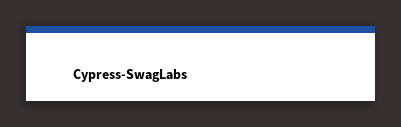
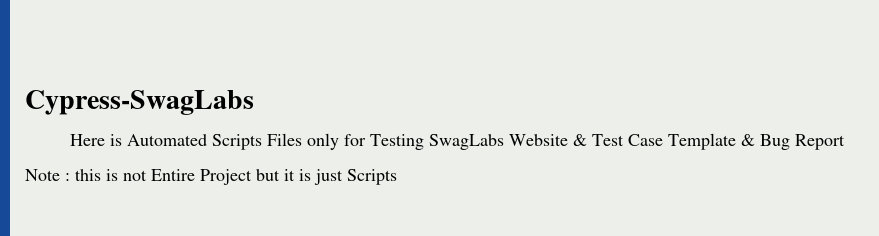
+ Here is Automated Scripts Files only for Testing SwagLabs Website & Test Case Template & Bug Report
+ Note : this is not Entire Project but it is just Scripts

